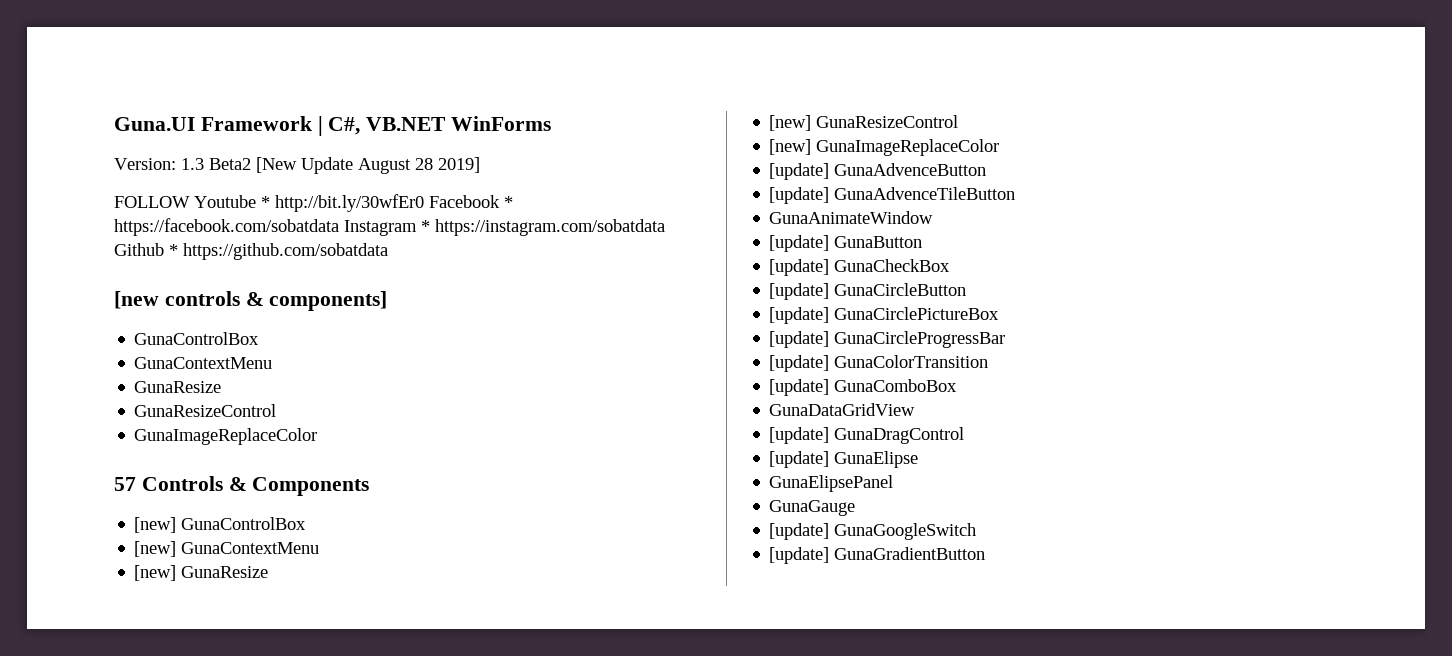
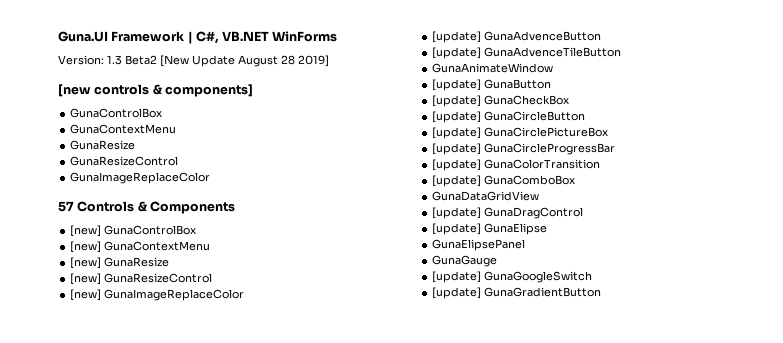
- FOLLOW Youtube * http://bit.ly/30wfEr0 Facebook * https://facebook.com/sobatdata Instagram * https://instagram.com/sobatdata Github * https://github.com/sobatdata

